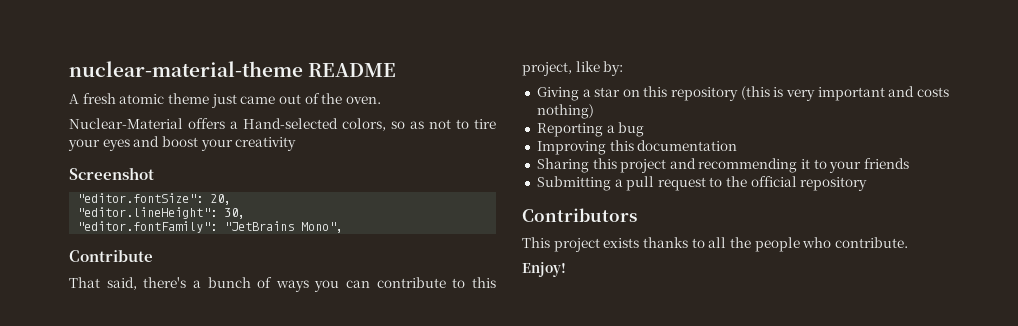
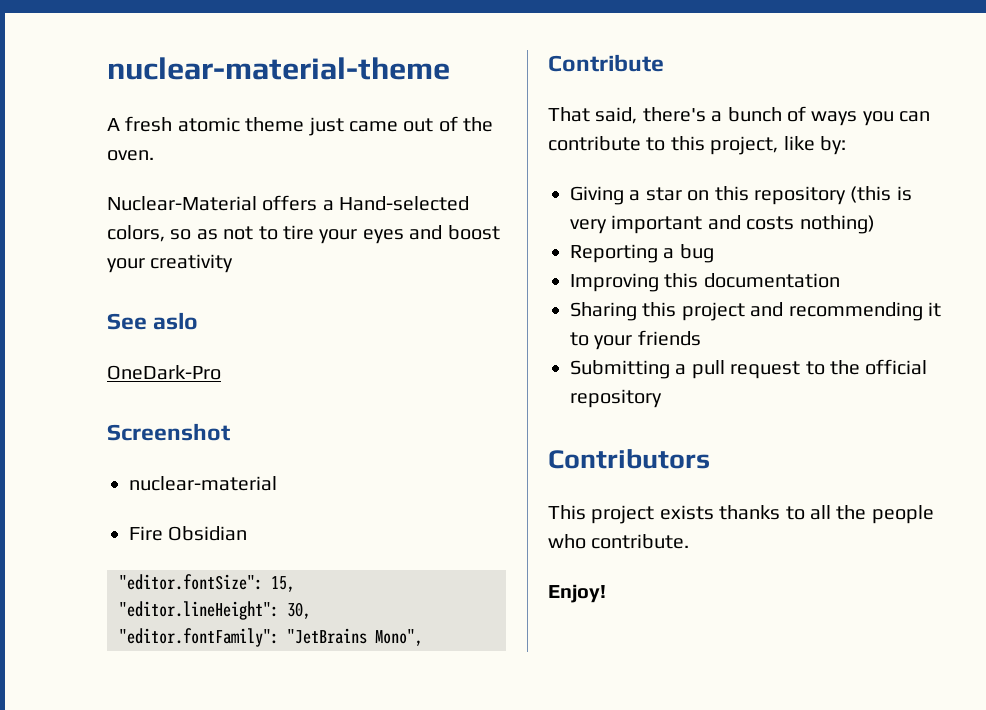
- nuclear-material-theme README
+ nuclear-material-theme
+ See aslo
+ OneDark-Pro
  Screenshot
+ nuclear-material
+ Fire Obsidian
- "editor.fontSize": 20,
+ "editor.fontSize": 15,

